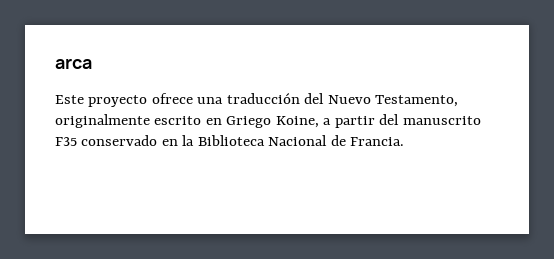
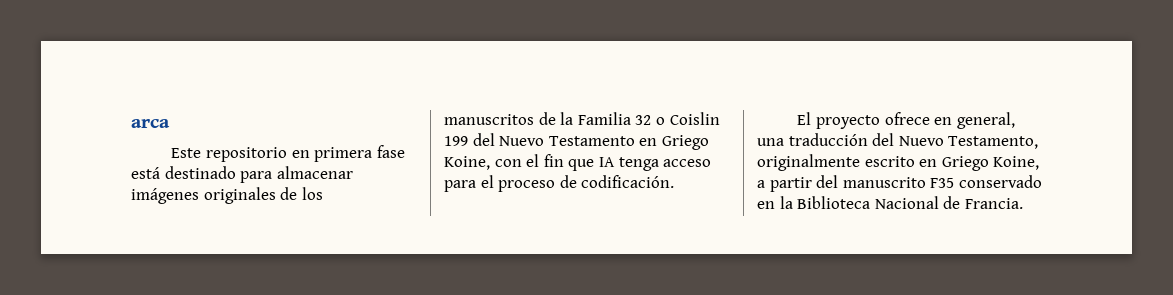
- Este proyecto ofrece una traducción del Nuevo Testamento, originalmente escrito en Griego Koine, a partir del manuscrito F35 conservado en la Biblioteca Nacional de Francia.
+ Este repositorio en primera fase está destinado para almacenar imágenes originales de los manuscritos de la Familia 32 o Coislin 199 del Nuevo Testamento en Griego Koine, con el fin que IA tenga acceso para el proceso de codificación.
+ El proyecto ofrece en general, una traducción del Nuevo Testamento, originalmente escrito en Griego Koine, a partir del manuscrito F35 conservado en la Biblioteca Nacional de Francia.

